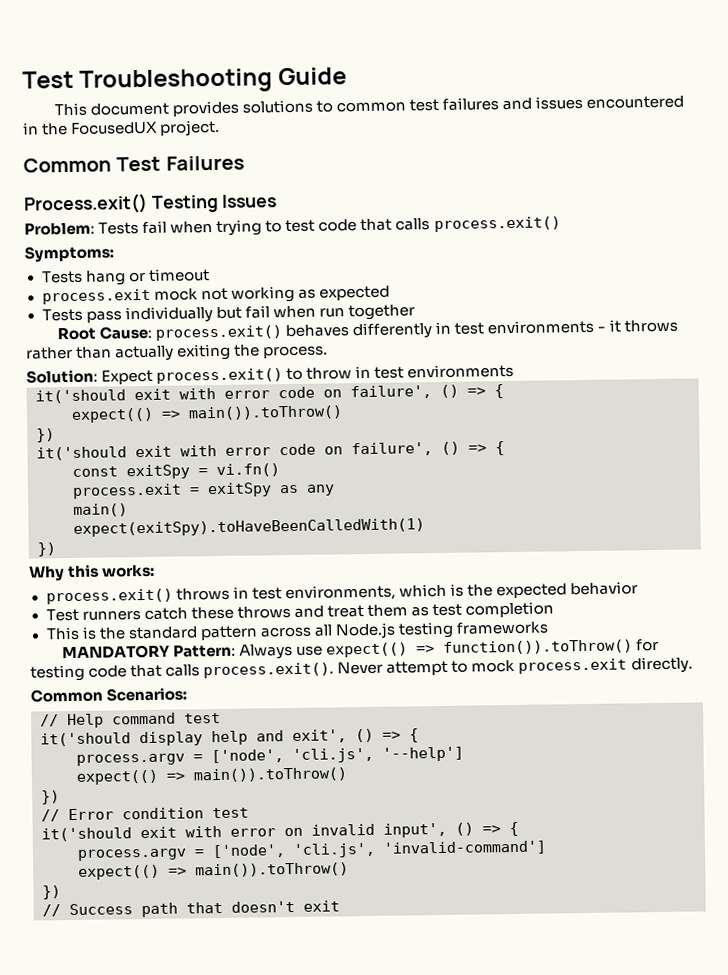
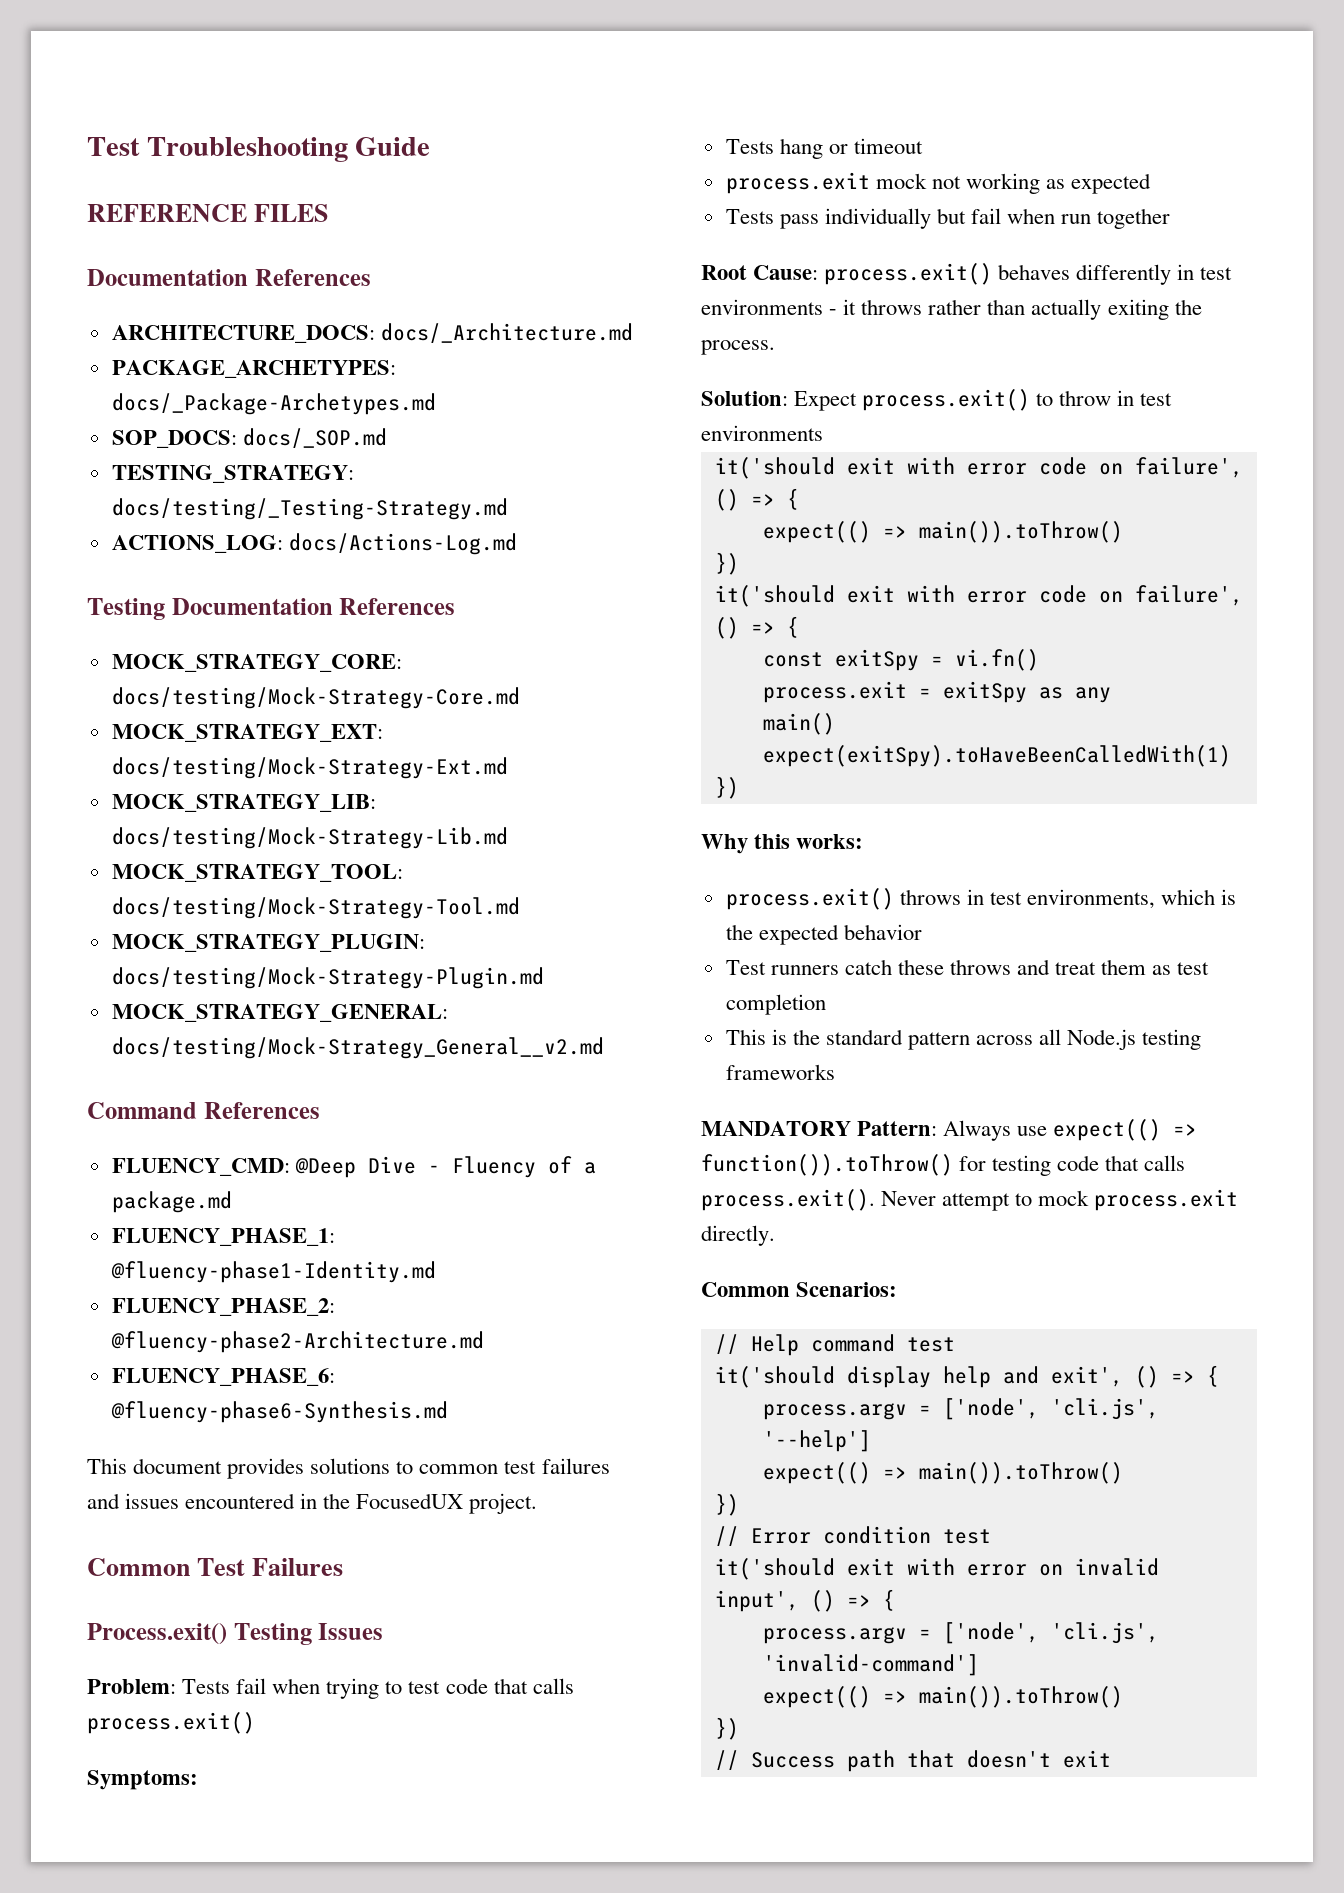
+ REFERENCE FILES
+ Documentation References
+ ARCHITECTURE_DOCS: docs/_Architecture.md
+ PACKAGE_ARCHETYPES: docs/_Package-Archetypes.md
+ SOP_DOCS: docs/_SOP.md
+ TESTING_STRATEGY: docs/testing/_Testing-Strategy.md
+ ACTIONS_LOG: docs/Actions-Log.md
+ Testing Documentation References
+ MOCK_STRATEGY_CORE: docs/testing/Mock-Strategy-Core.md
+ MOCK_STRATEGY_EXT: docs/testing/Mock-Strategy-Ext.md
+ MOCK_STRATEGY_LIB: docs/testing/Mock-Strategy-Lib.md
+ MOCK_STRATEGY_TOOL: docs/testing/Mock-Strategy-Tool.md
+ MOCK_STRATEGY_PLUGIN: docs/testing/Mock-Strategy-Plugin.md
+ MOCK_STRATEGY_GENERAL: docs/testing/Mock-Strategy_General__v2.md
+ Command References
+ FLUENCY_CMD: @Deep Dive - Fluency of a package.md
+ FLUENCY_PHASE_1: @fluency-phase1-Identity.md
+ FLUENCY_PHASE_2: @fluency-phase2-Architecture.md
+ FLUENCY_PHASE_6: @fluency-phase6-Synthesis.md

